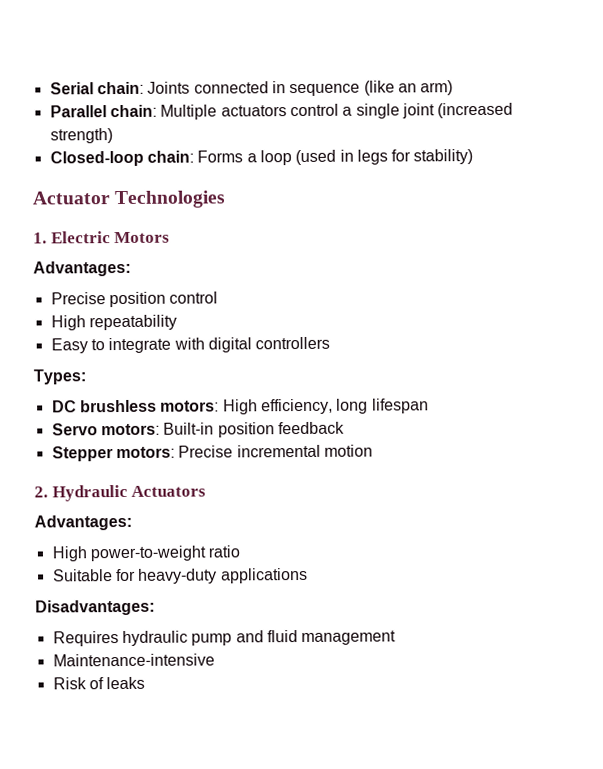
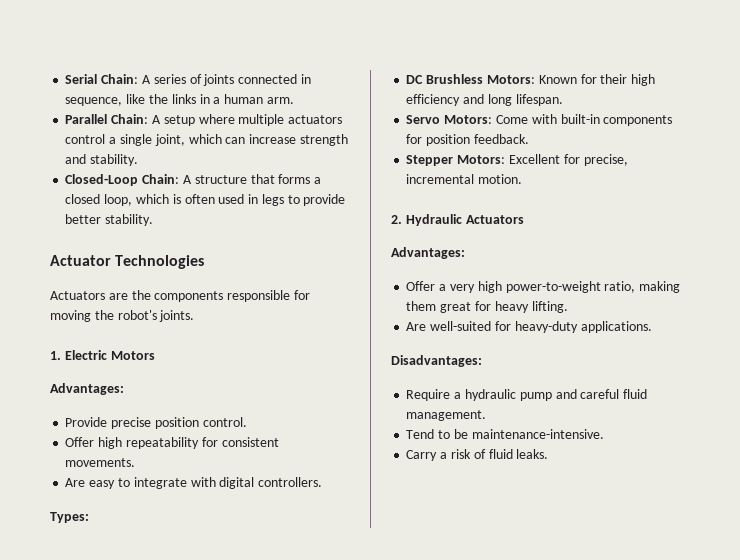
- Serial chain: Joints connected in sequence (like an arm)
- Parallel chain: Multiple actuators control a single joint (increased strength)
- Closed-loop chain: Forms a loop (used in legs for stability)
+ Serial Chain: A series of joints connected in sequence, like the links in a human arm.
+ Parallel Chain: A setup where multiple actuators control a single joint, which can increase strength and stability.
+ Closed-Loop Chain: A structure that forms a closed loop, which is often used in legs to provide better stability.
  Actuator Technologies
+ Actuators are the components responsible for moving the robot's joints.
  1. Electric Motors
  Advantages:
- Precise position control
- High repeatability
- Easy to integrate with digital controllers
+ Provide precise position control.
+ Offer high repeatability for consistent movements.
+ Are easy to integrate with digital controllers.
- DC brushless motors: High efficiency, long lifespan
- Servo motors: Built-in position feedback
- Stepper motors: Precise incremental motion
+ DC Brushless Motors: Known for their high efficiency and long lifespan.
+ Servo Motors: Come with built-in components for position feedback.
+ Stepper Motors: Excellent for precise, incremental motion.
  2. Hydraulic Actuators
  Advantages:
- High power-to-weight ratio
- Suitable for heavy-duty applications
+ Offer a very high power-to-weight ratio, making them great for heavy lifting.
+ Are well-suited for heavy-duty applications.
- Requires hydraulic pump and fluid management
- Maintenance-intensive
- Risk of leaks
+ Require a hydraulic pump and careful fluid management.
+ Tend to be maintenance-intensive.
+ Carry a risk of fluid leaks.

